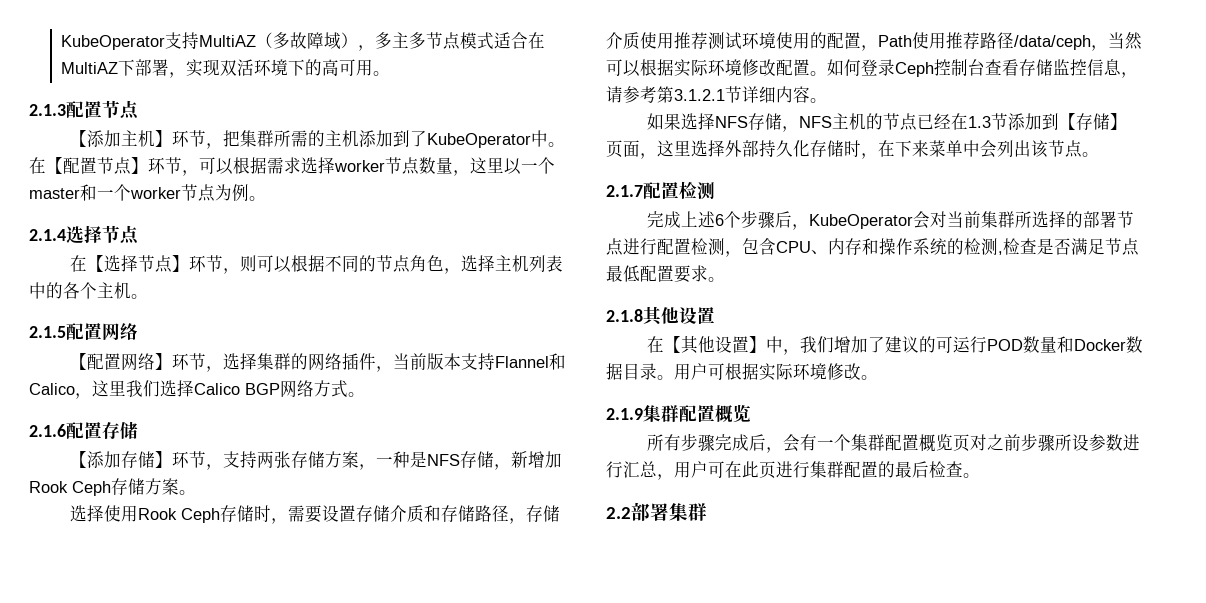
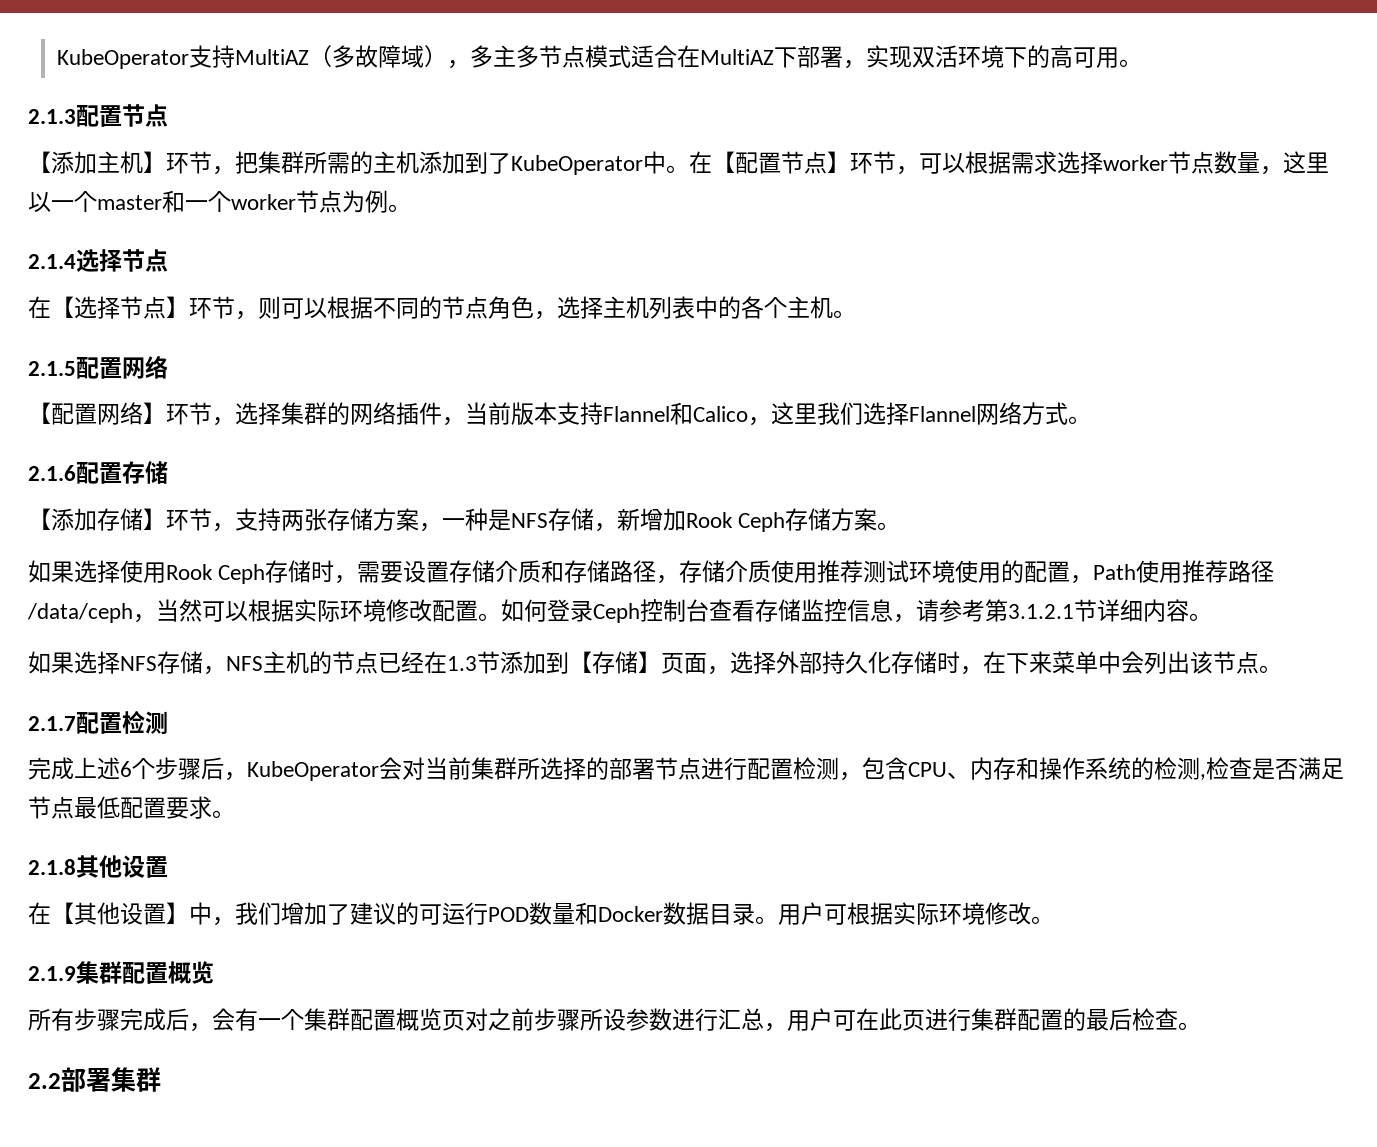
- 【配置网络】环节，选择集群的网络插件，当前版本支持Flannel和Calico，这里我们选择Calico BGP网络方式。
+ 【配置网络】环节，选择集群的网络插件，当前版本支持Flannel和Calico，这里我们选择Flannel网络方式。
- 选择使用Rook Ceph存储时，需要设置存储介质和存储路径，存储介质使用推荐测试环境使用的配置，Path使用推荐路径/data/ceph，当然可以根据实际环境修改配置。
+ 如果选择使用Rook Ceph存储时，需要设置存储介质和存储路径，存储介质使用推荐测试环境使用的配置，Path使用推荐路径/data/ceph，当然可以根据实际环境修改配置。
- 如果选择NFS存储，NFS主机的节点已经在1.3节添加到【存储】页面，这里选择外部持久化存储时，在下来菜单中会列出该节点。
+ 如果选择NFS存储，NFS主机的节点已经在1.3节添加到【存储】页面，选择外部持久化存储时，在下来菜单中会列出该节点。

